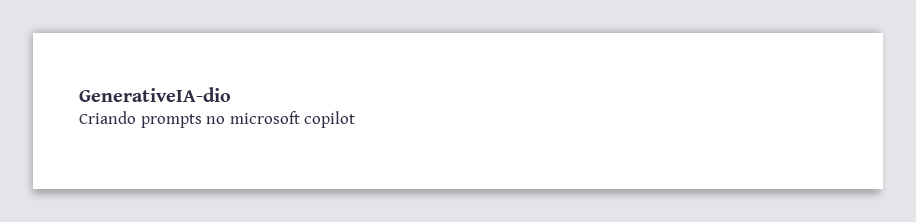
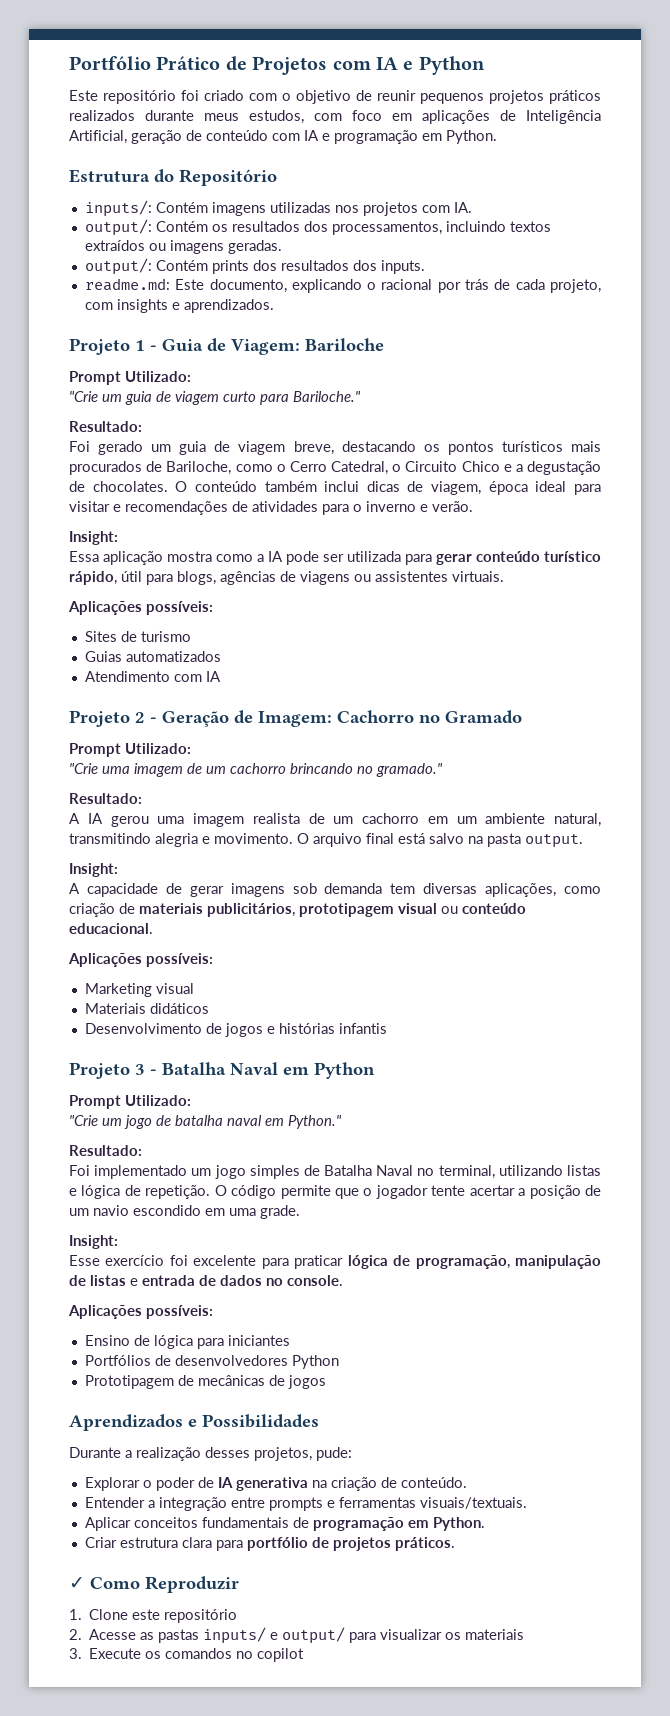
- GenerativeIA-dio
- Criando prompts no microsoft copilot
+ Portfólio Prático de Projetos com IA e Python
+ Este repositório foi criado com o objetivo de reunir pequenos projetos práticos realizados durante meus estudos, com foco em aplicações de Inteligência Artificial, geração de conteúdo com IA e programação em Python.
+ Estrutura do Repositório
+ inputs/: Contém imagens utilizadas nos projetos com IA.
+ output/: Contém os resultados dos processamentos, incluindo textos extraídos ou imagens geradas.
+ output/: Contém prints dos resultados dos inputs.
+ readme.md: Este documento, explicando o racional por trás de cada projeto, com insights e aprendizados.
+ Projeto 1 - Guia de Viagem: Bariloche
+ Prompt Utilizado:
+ "Crie um guia de viagem curto para Bariloche."
+ Resultado:
+ Foi gerado um guia de viagem breve, destacando os pontos turísticos mais procurados de Bariloche, como o Cerro Catedral, o Circuito Chico e a degustação de chocolates. O conteúdo também inclui dicas de viagem, época ideal para visitar e recomendações de atividades para o inverno e verão.
+ Insight:
+ Essa aplicação mostra como a IA pode ser utilizada para gerar conteúdo turístico rápido, útil para blogs, agências de viagens ou assistentes virtuais.
+ Aplicações possíveis:
+ Sites de turismo
+ Guias automatizados
+ Atendimento com IA
+ Projeto 2 - Geração de Imagem: Cachorro no Gramado
+ Prompt Utilizado:
+ "Crie uma imagem de um cachorro brincando no gramado."
+ Resultado:
+ A IA gerou uma imagem realista de um cachorro em um ambiente natural, transmitindo alegria e movimento. O arquivo final está salvo na pasta output.
+ Insight:
+ A capacidade de gerar imagens sob demanda tem diversas aplicações, como criação de materiais publicitários, prototipagem visual ou conteúdo educacional.
+ Aplicações possíveis:
+ Marketing visual
+ Materiais didáticos
+ Desenvolvimento de jogos e histórias infantis
+ Projeto 3 - Batalha Naval em Python
+ Prompt Utilizado:
+ "Crie um jogo de batalha naval em Python."
+ Resultado:
+ Foi implementado um jogo simples de Batalha Naval no terminal, utilizando listas e lógica de repetição. O código permite que o jogador tente acertar a posição de um navio escondido em uma grade.
+ Insight:
+ Esse exercício foi excelente para praticar lógica de programação, manipulação de listas e entrada de dados no console.
+ Aplicações possíveis:
+ Ensino de lógica para iniciantes
+ Portfólios de desenvolvedores Python
+ Prototipagem de mecânicas de jogos
+ Aprendizados e Possibilidades
+ Durante a realização desses projetos, pude:
+ Explorar o poder de IA generativa na criação de conteúdo.
+ Entender a integração entre prompts e ferramentas visuais/textuais.
+ Aplicar conceitos fundamentais de programação em Python.
+ Criar estrutura clara para portfólio de projetos práticos.
+ ✓ Como Reproduzir
+ 1. Clone este repositório
+ 2. Acesse as pastas inputs/ e output/ para visualizar os materiais
+ 3. Execute os comandos no copilot

